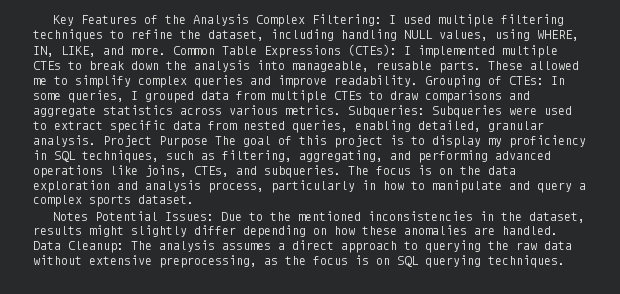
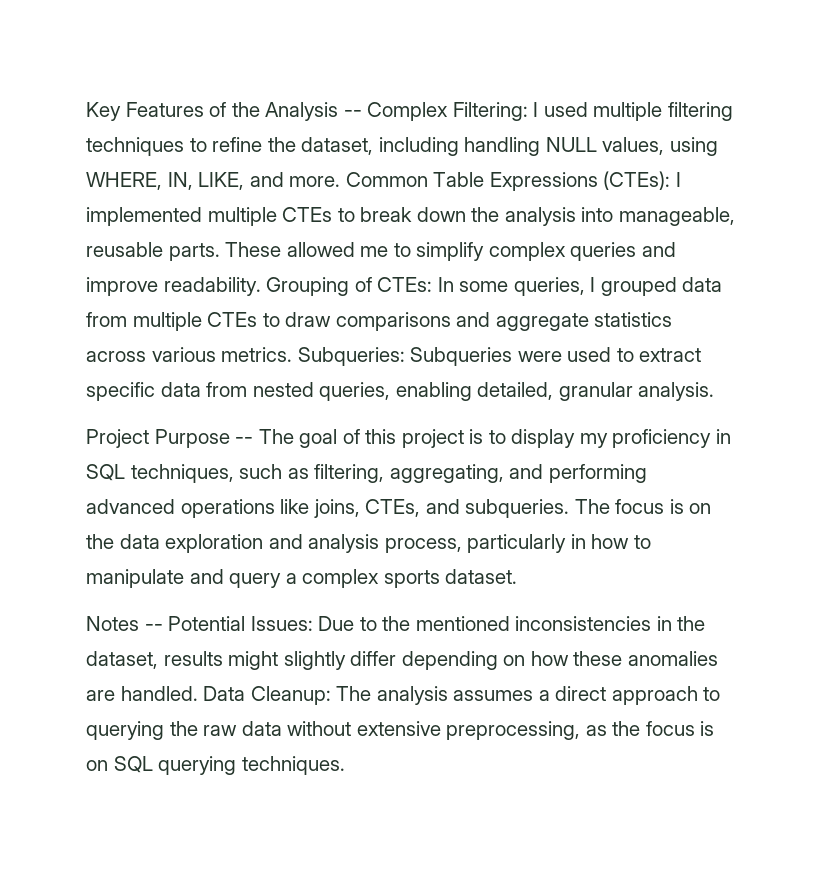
- Key Features of the Analysis Complex Filtering: I used multiple filtering techniques to refine the dataset, including handling NULL values, using WHERE, IN, LIKE, and more.
+ Key Features of the Analysis -- Complex Filtering: I used multiple filtering techniques to refine the dataset, including handling NULL values, using WHERE, IN, LIKE, and more.
- Subqueries: Subqueries were used to extract specific data from nested queries, enabling detailed, granular analysis. Project Purpose The goal of this project is to display my proficiency in SQL techniques, such as filtering, aggregating, and performing advanced operations like joins, CTEs, and subqueries.
+ Subqueries: Subqueries were used to extract specific data from nested queries, enabling detailed, granular analysis.
+ Project Purpose -- The goal of this project is to display my proficiency in SQL techniques, such as filtering, aggregating, and performing advanced operations like joins, CTEs, and subqueries.
- Notes Potential Issues: Due to the mentioned inconsistencies in the dataset, results might slightly differ depending on how these anomalies are handled.
+ Notes -- Potential Issues: Due to the mentioned inconsistencies in the dataset, results might slightly differ depending on how these anomalies are handled.

